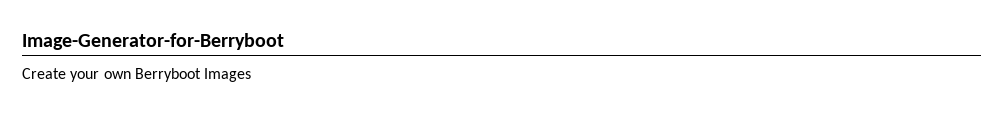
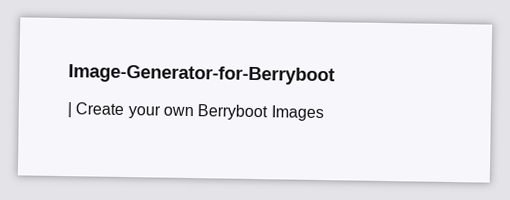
- Create your own Berryboot Images
+ | Create your own Berryboot Images

